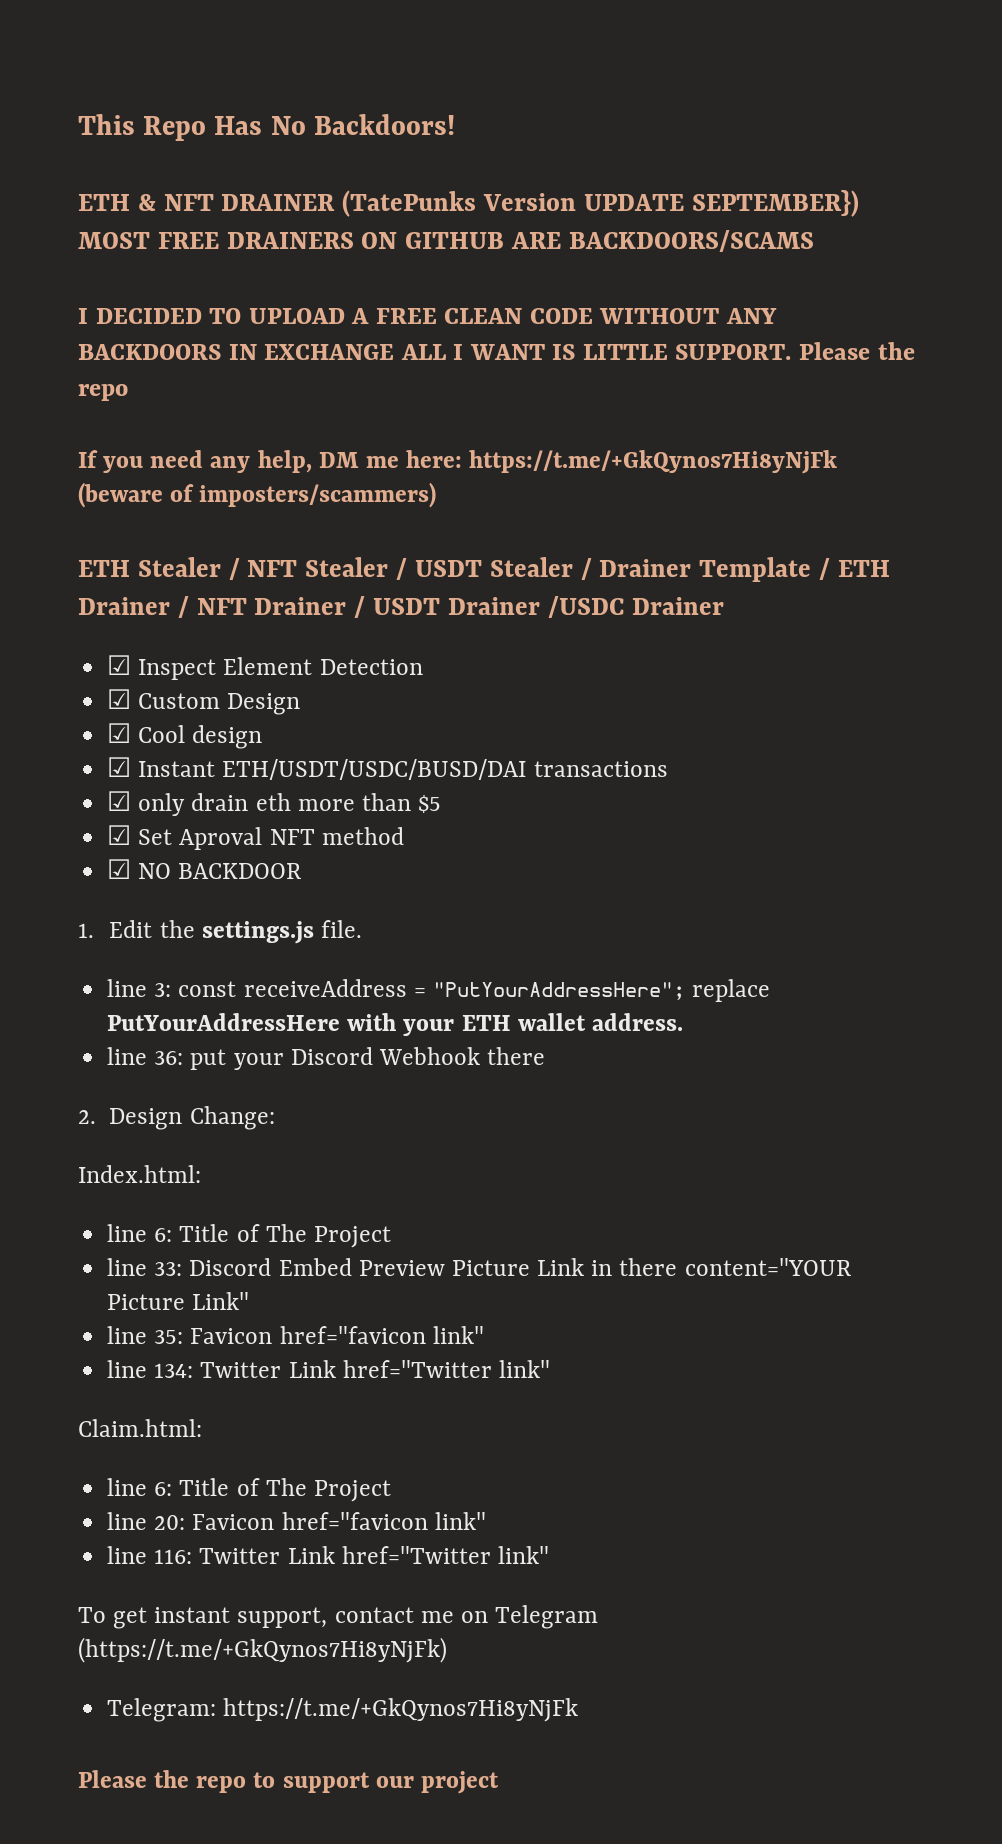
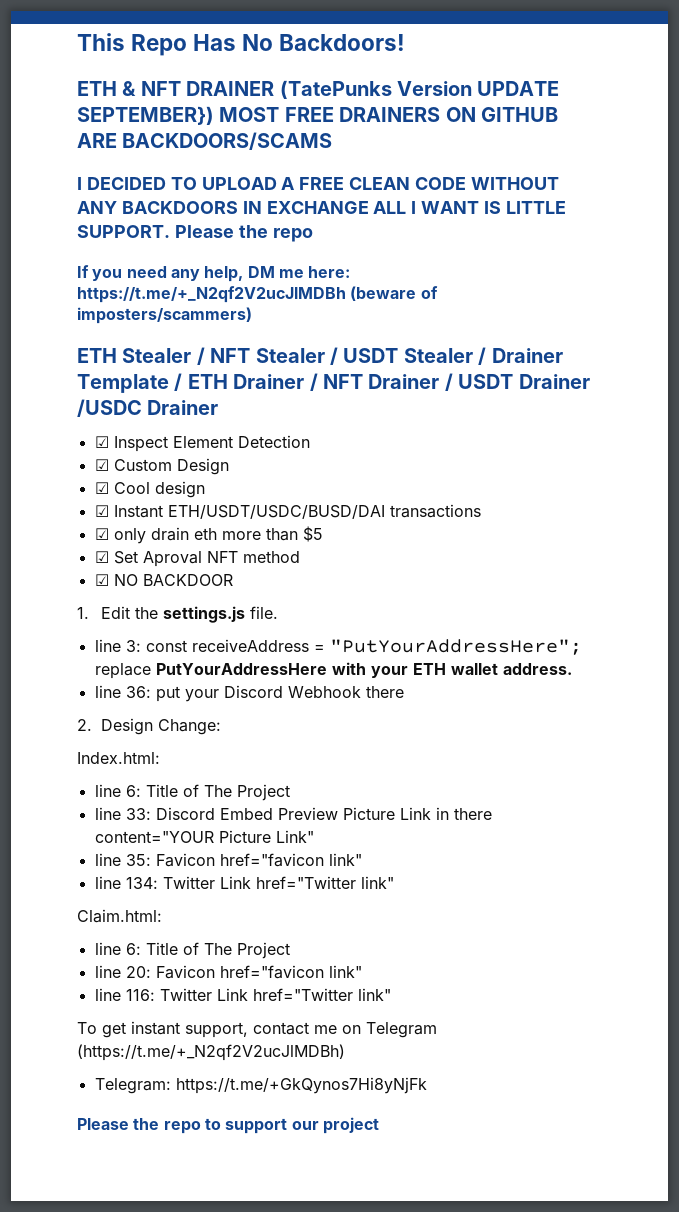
- If you need any help, DM me here: https://t.me/+GkQynos7Hi8yNjFk (beware of imposters/scammers)
+ If you need any help, DM me here: https://t.me/+_N2qf2V2ucJlMDBh (beware of imposters/scammers)
- To get instant support, contact me on Telegram (https://t.me/+GkQynos7Hi8yNjFk)
+ To get instant support, contact me on Telegram (https://t.me/+_N2qf2V2ucJlMDBh)

